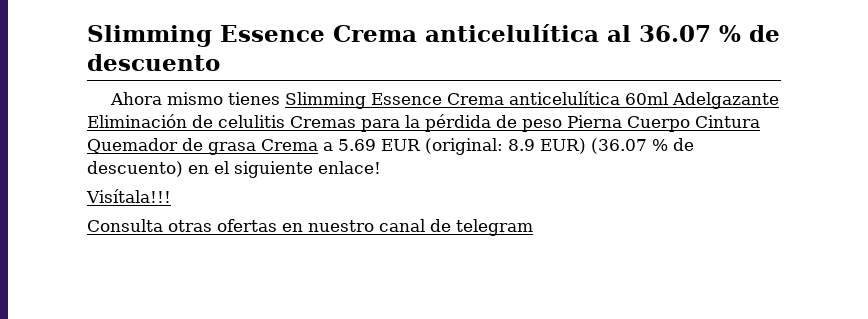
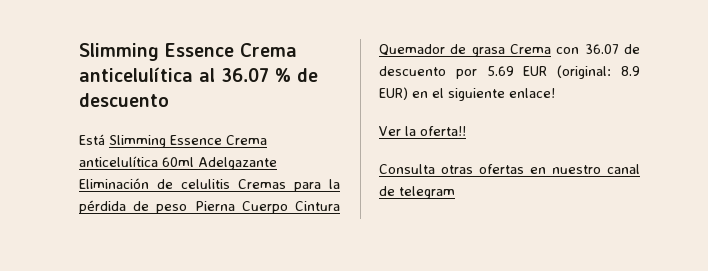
- Ahora mismo tienes Slimming Essence Crema anticelulítica 60ml Adelgazante Eliminación de celulitis Cremas para la pérdida de peso Pierna Cuerpo Cintura Quemador de grasa Crema a 5.69 EUR (original: 8.9 EUR) (36.07 % de descuento) en el siguiente enlace!
+ Está Slimming Essence Crema anticelulítica 60ml Adelgazante Eliminación de celulitis Cremas para la pérdida de peso Pierna Cuerpo Cintura Quemador de grasa Crema con 36.07 de descuento por 5.69 EUR (original: 8.9 EUR) en el siguiente enlace!
- Visítala!!!
+ Ver la oferta!!

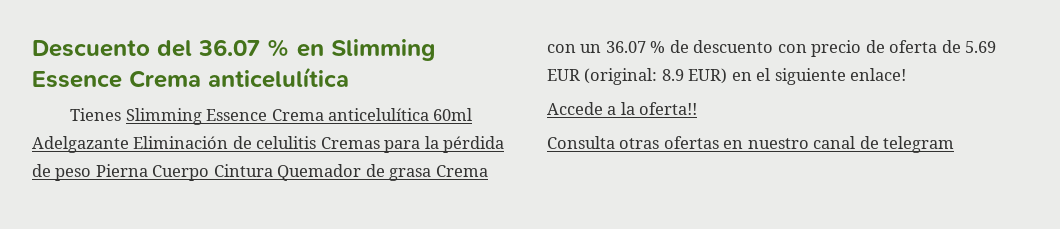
- Slimming Essence Crema anticelulítica al 36.07 % de descuento
- Está Slimming Essence Crema anticelulítica 60ml Adelgazante Eliminación de celulitis Cremas para la pérdida de peso Pierna Cuerpo Cintura Quemador de grasa Crema con 36.07 de descuento por 5.69 EUR (original: 8.9 EUR) en el siguiente enlace!
+ Descuento del 36.07 % en Slimming Essence Crema anticelulítica
+ Tienes Slimming Essence Crema anticelulítica 60ml Adelgazante Eliminación de celulitis Cremas para la pérdida de peso Pierna Cuerpo Cintura Quemador de grasa Crema con un 36.07 % de descuento con precio de oferta de 5.69 EUR (original: 8.9 EUR) en el siguiente enlace!
- Ver la oferta!!
+ Accede a la oferta!!

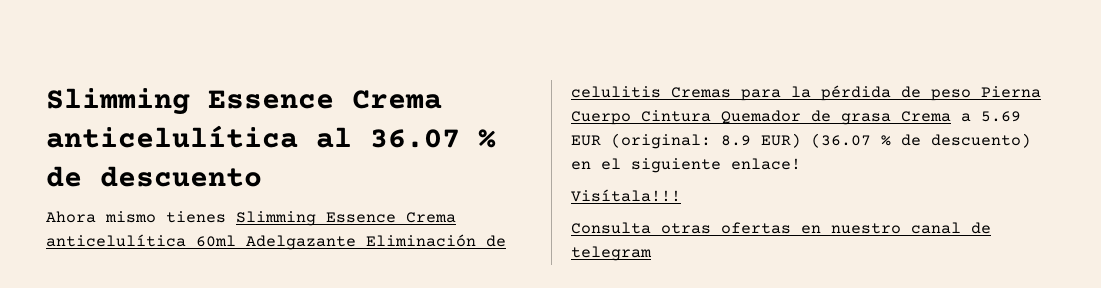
- Descuento del 36.07 % en Slimming Essence Crema anticelulítica
- Tienes Slimming Essence Crema anticelulítica 60ml Adelgazante Eliminación de celulitis Cremas para la pérdida de peso Pierna Cuerpo Cintura Quemador de grasa Crema con un 36.07 % de descuento con precio de oferta de 5.69 EUR (original: 8.9 EUR) en el siguiente enlace!
+ Slimming Essence Crema anticelulítica al 36.07 % de descuento
+ Ahora mismo tienes Slimming Essence Crema anticelulítica 60ml Adelgazante Eliminación de celulitis Cremas para la pérdida de peso Pierna Cuerpo Cintura Quemador de grasa Crema a 5.69 EUR (original: 8.9 EUR) (36.07 % de descuento) en el siguiente enlace!
- Accede a la oferta!!
+ Visítala!!!

